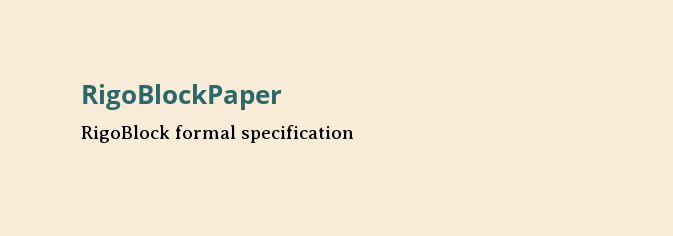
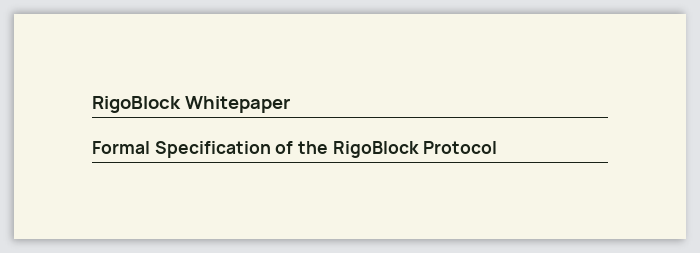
- RigoBlockPaper
- RigoBlock formal specification
+ RigoBlock Whitepaper
+ Formal Specification of the RigoBlock Protocol

